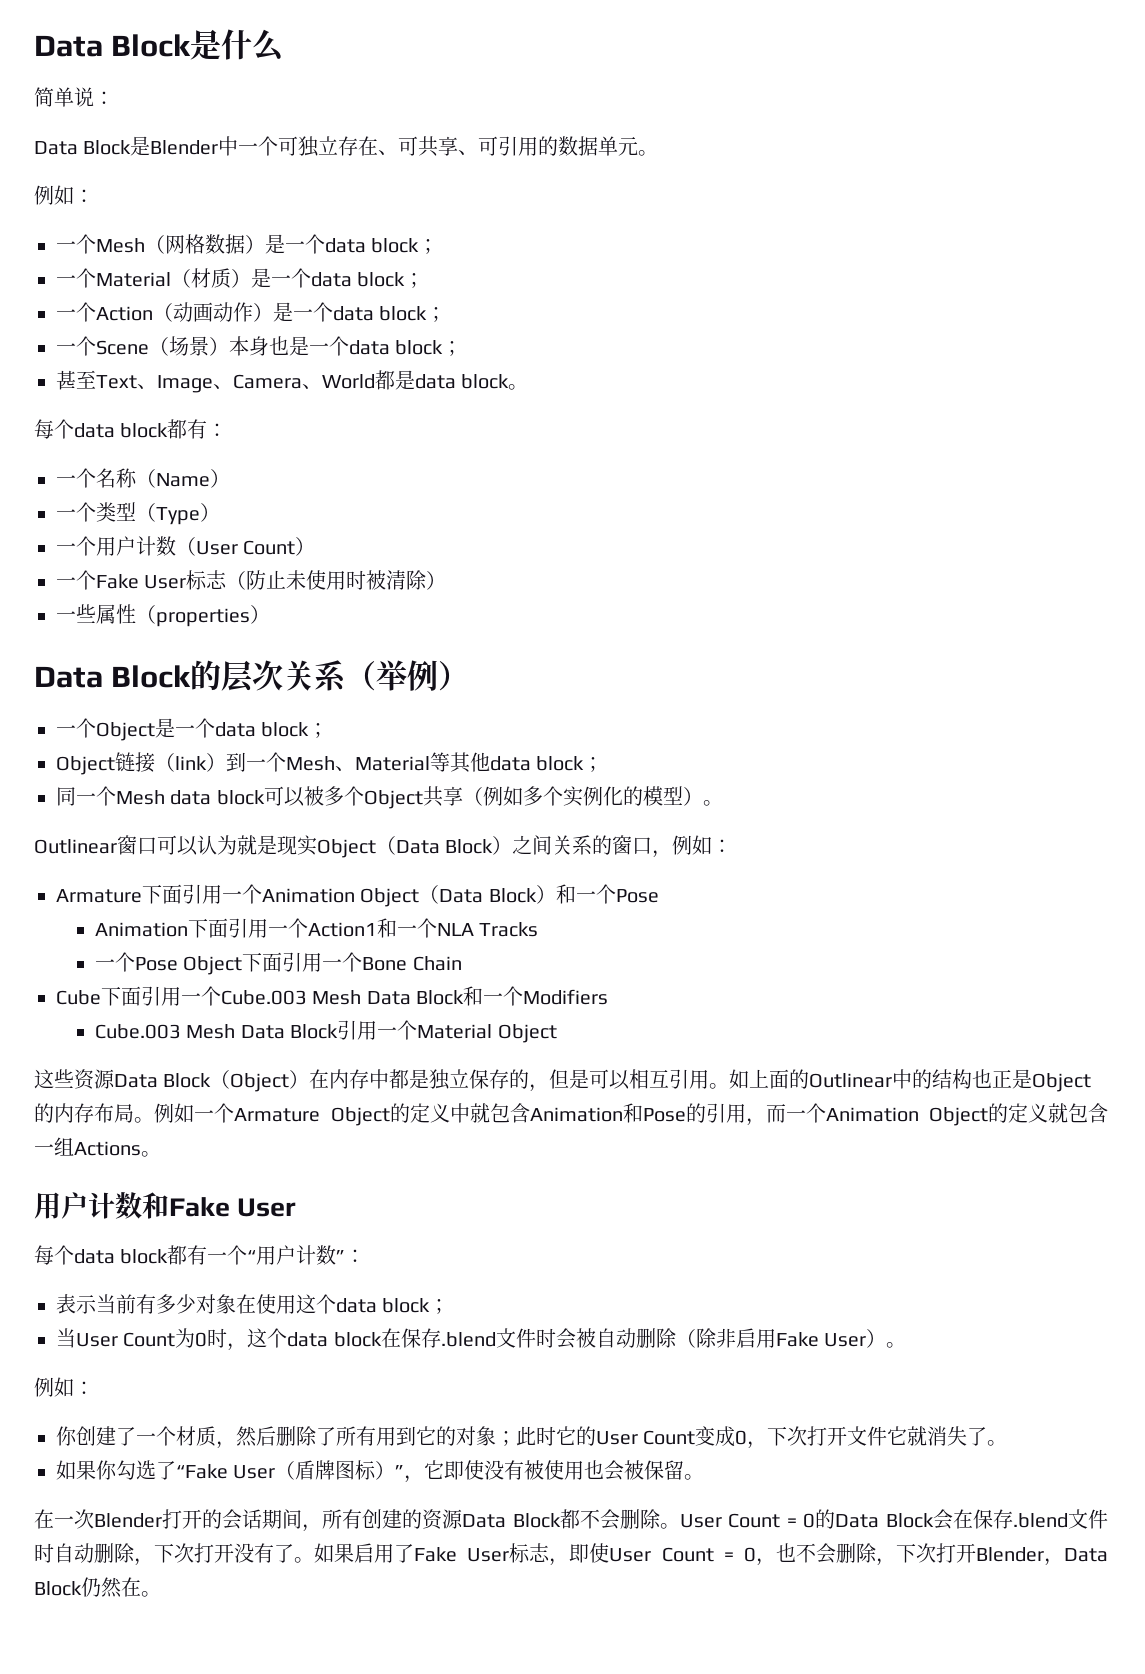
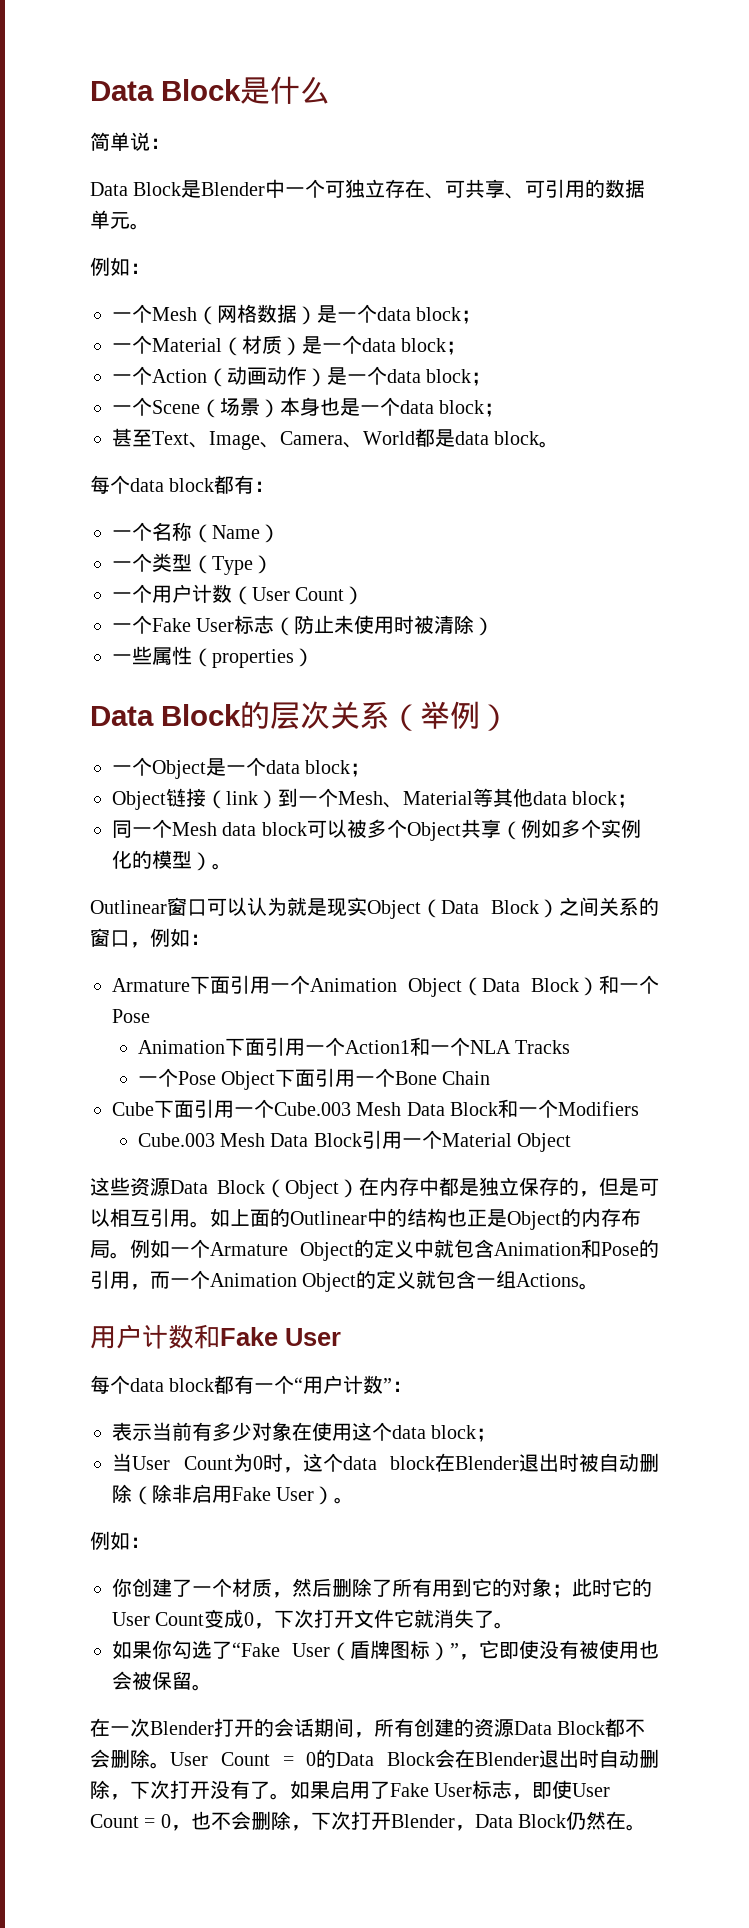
- 当User Count为0时，这个data block在保存.blend文件时会被自动删除（除非启用Fake User）。
+ 当User Count为0时，这个data block在Blender退出时被自动删除（除非启用Fake User）。
- User Count = 0的Data Block会在保存.blend文件时自动删除，下次打开没有了。
+ User Count = 0的Data Block会在Blender退出时自动删除，下次打开没有了。

